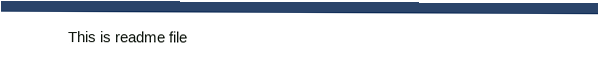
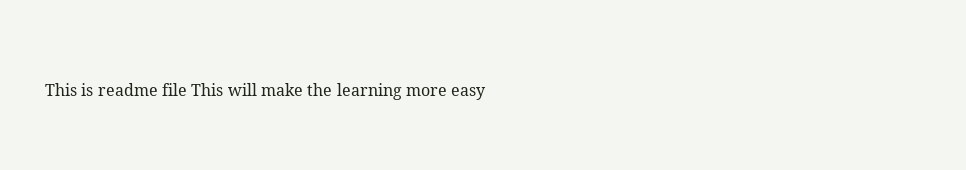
- This is readme file
+ This is readme file This will make the learning more easy

